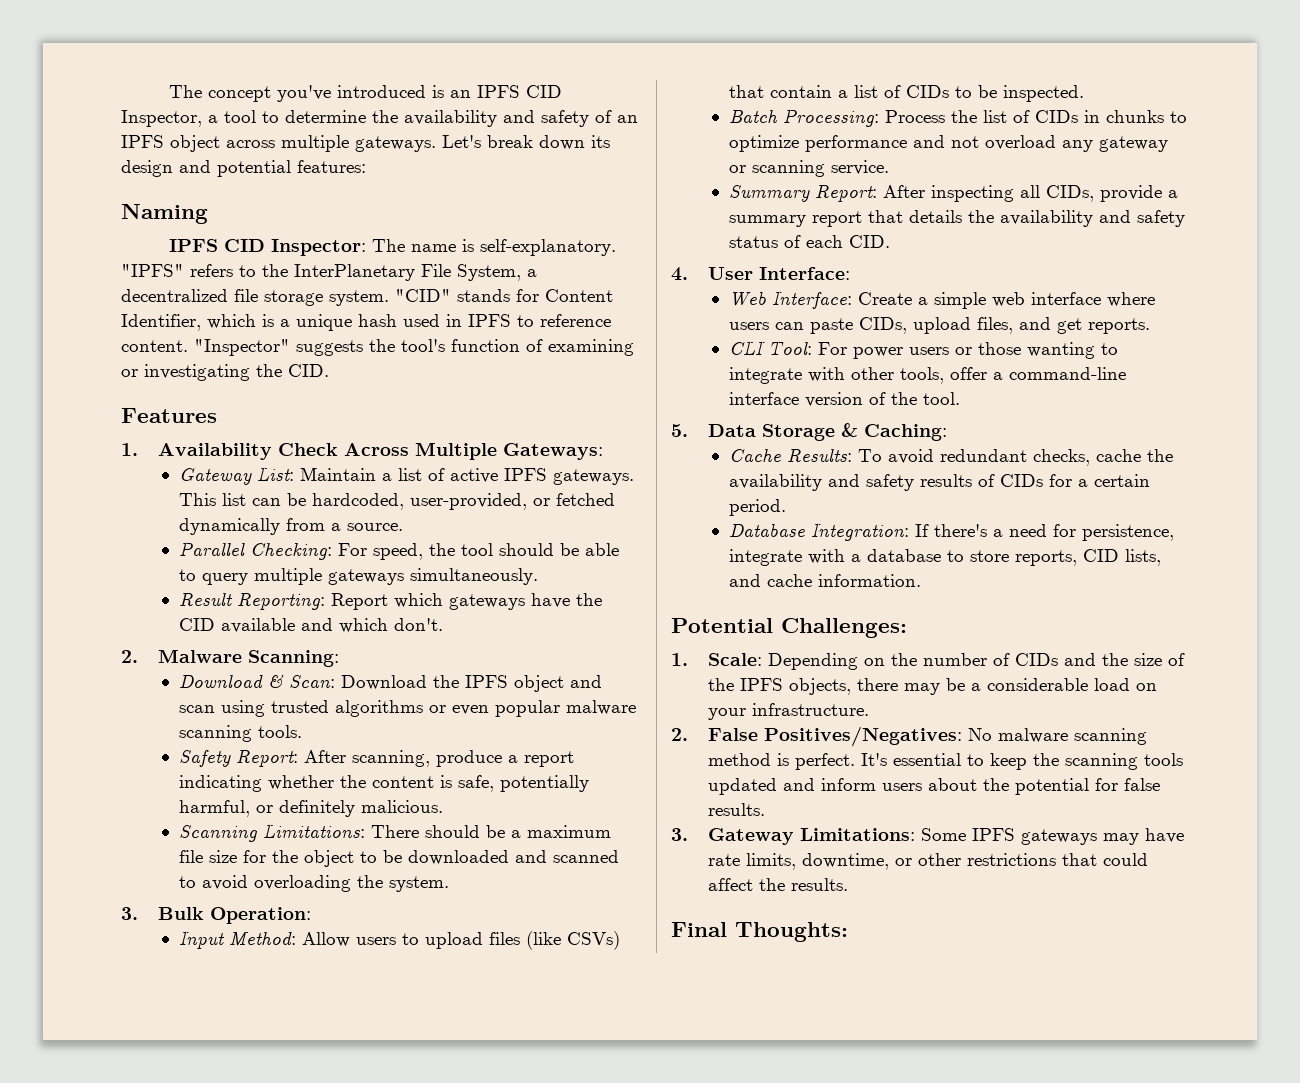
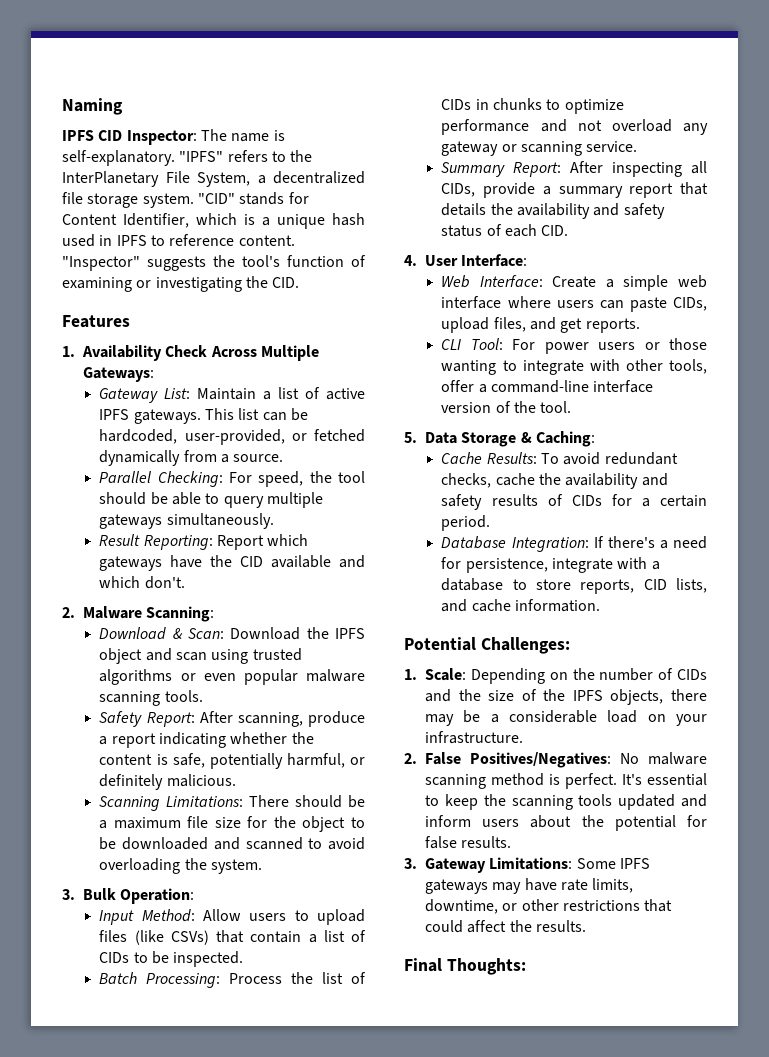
- The concept you've introduced is an IPFS CID Inspector, a tool to determine the availability and safety of an IPFS object across multiple gateways. Let's break down its design and potential features:

